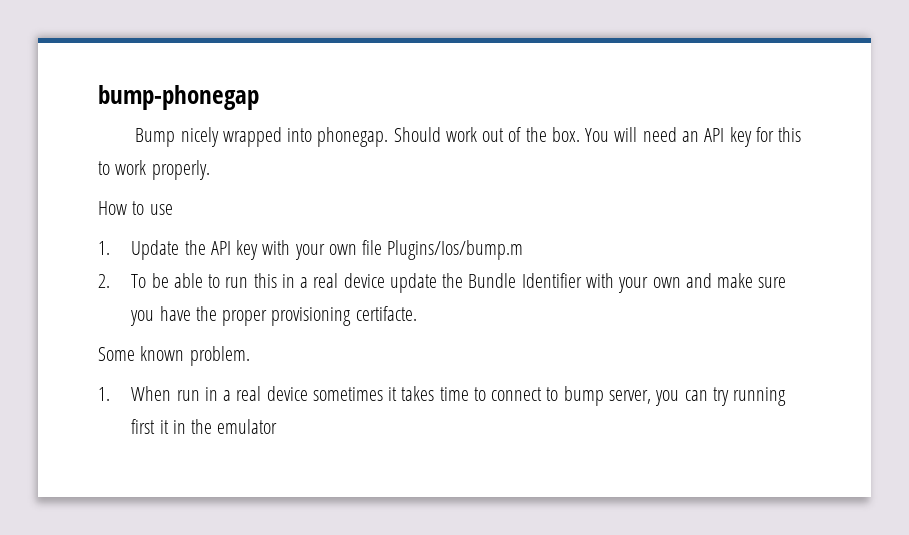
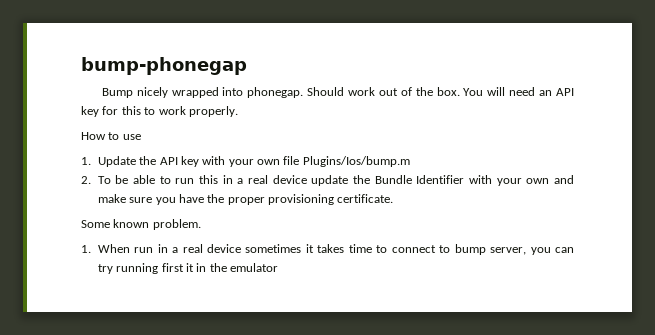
- 2. To be able to run this in a real device update the Bundle Identifier with your own and make sure you have the proper provisioning certifacte.
+ 2. To be able to run this in a real device update the Bundle Identifier with your own and make sure you have the proper provisioning certificate.

